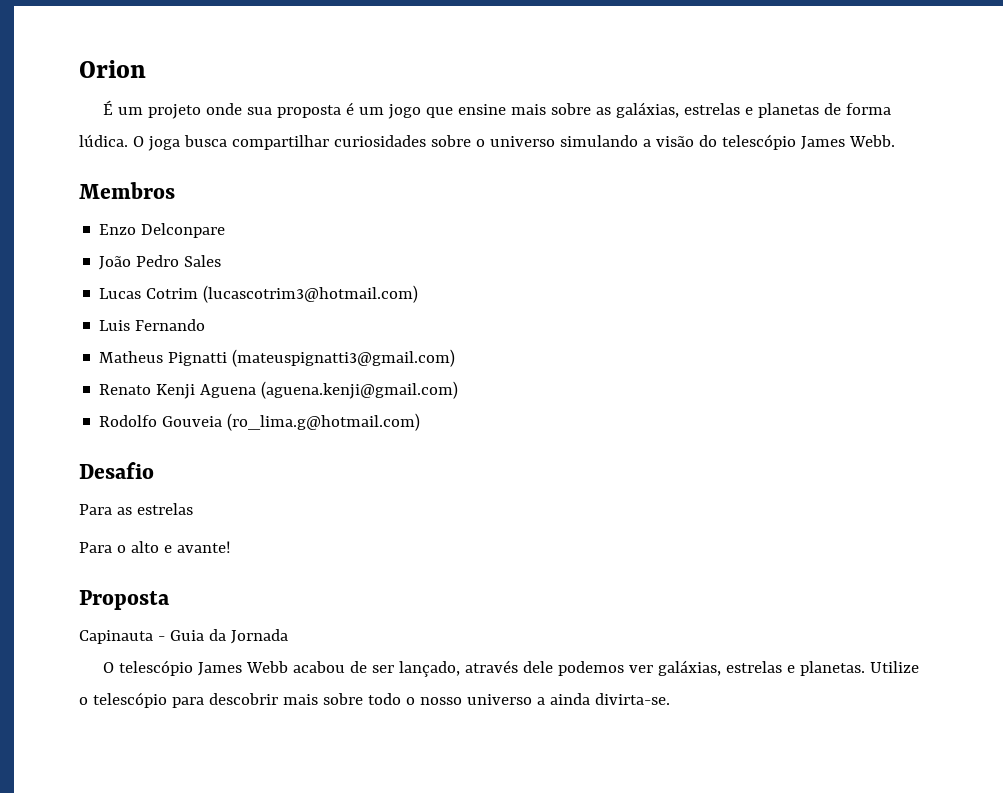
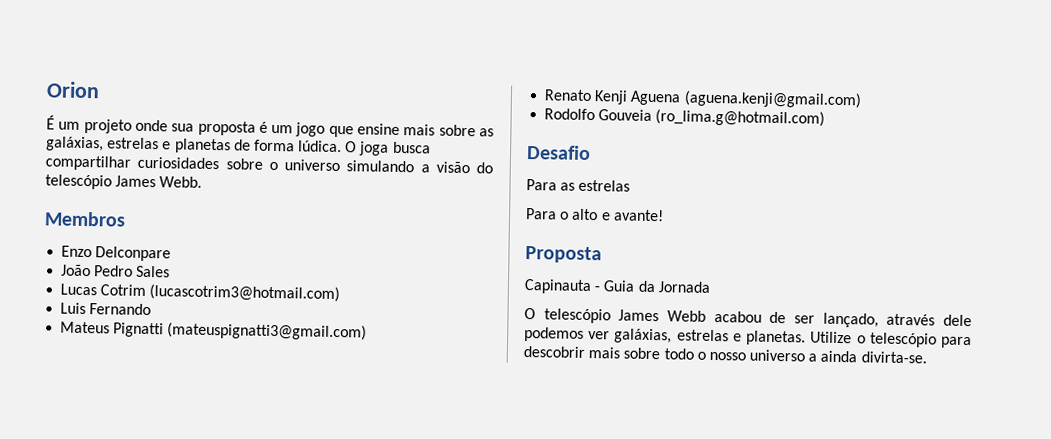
- Matheus Pignatti (mateuspignatti3@gmail.com)
+ Mateus Pignatti (mateuspignatti3@gmail.com)

